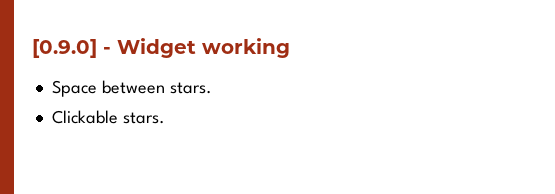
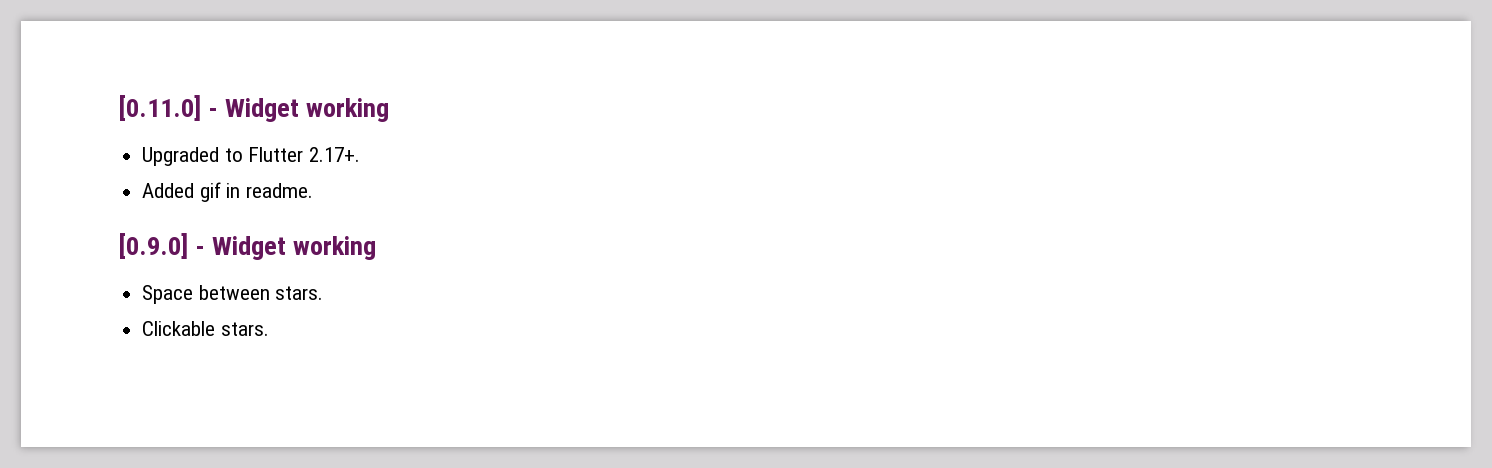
+ [0.11.0] - Widget working
+ Upgraded to Flutter 2.17+.
+ Added gif in readme.

